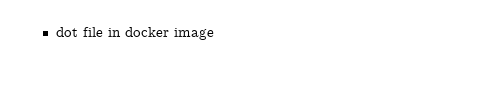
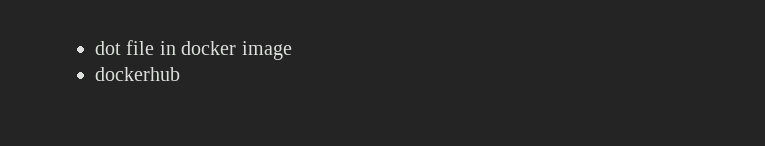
+ dockerhub

